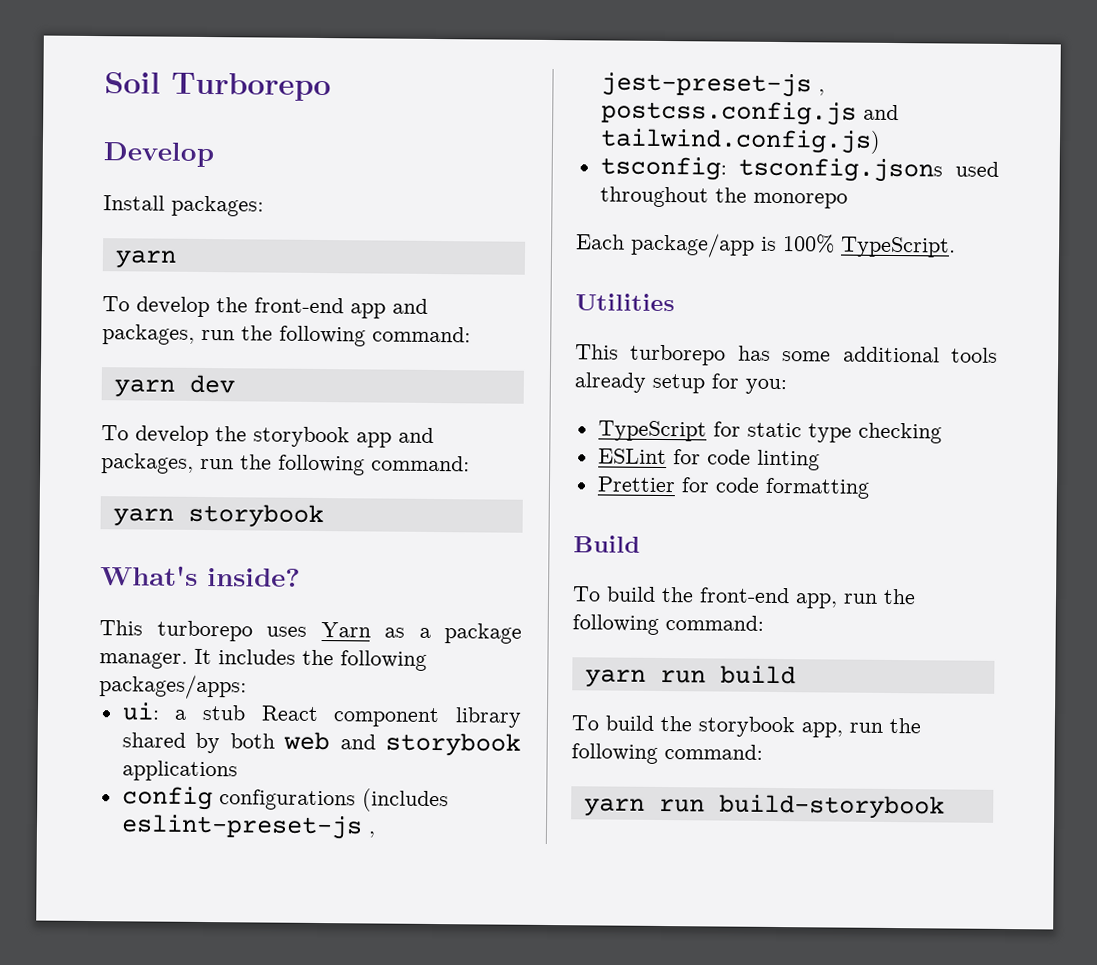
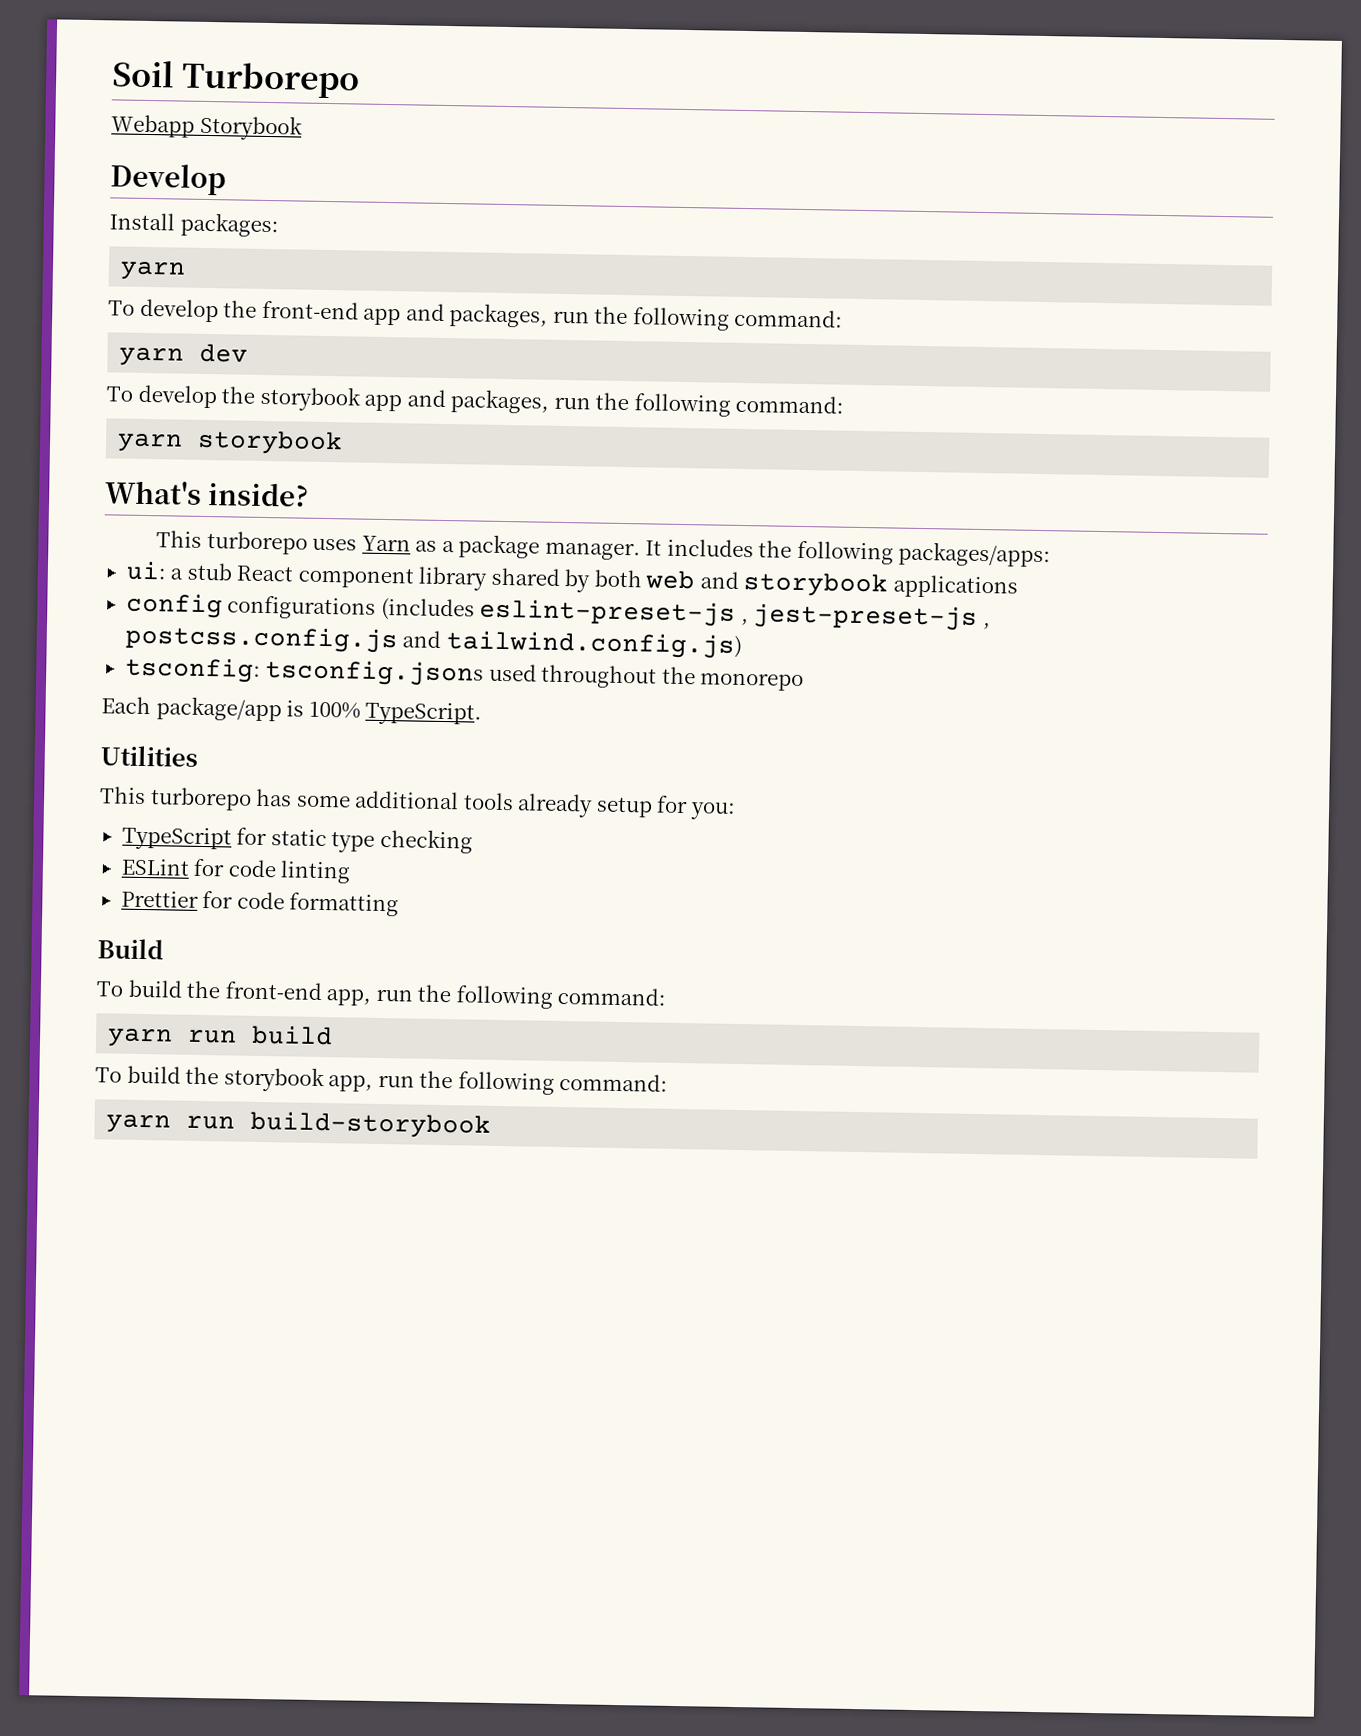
+ Webapp Storybook

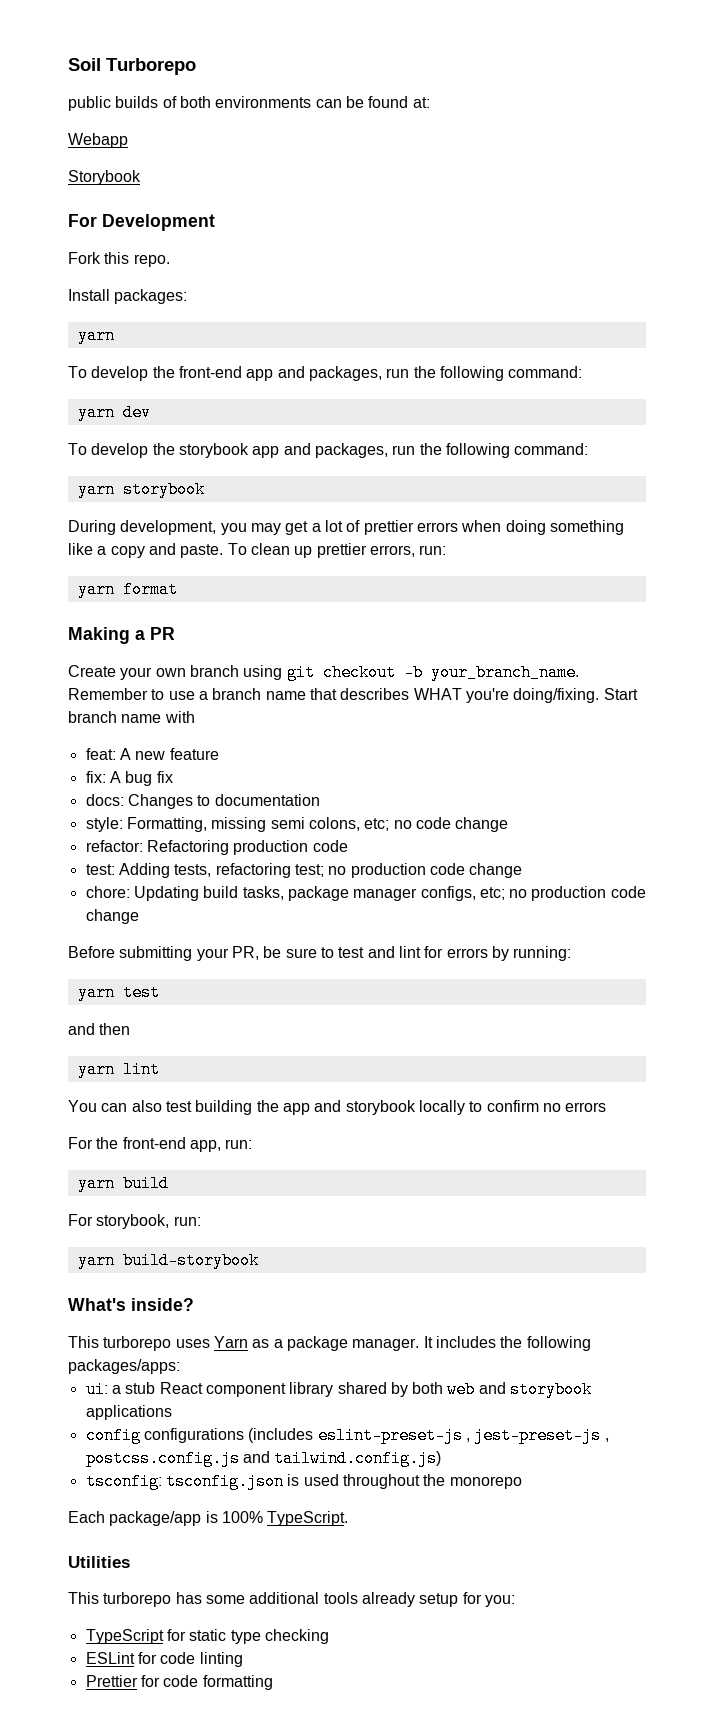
+ public builds of both environments can be found at:
- Webapp Storybook
+ Webapp
+ Storybook
- Develop
+ For Development
+ Fork this repo.
+ During development, you may get a lot of prettier errors when doing something like a copy and paste. To clean up prettier errors, run:
+ yarn format
+ Making a PR
+ Create your own branch using git checkout -b your_branch_name. Remember to use a branch name that describes WHAT you're doing/fixing. Start branch name with
+ feat: A new feature
+ fix: A bug fix
+ docs: Changes to documentation
+ style: Formatting, missing semi colons, etc; no code change
+ refactor: Refactoring production code
+ test: Adding tests, refactoring test; no production code change
+ chore: Updating build tasks, package manager configs, etc; no production code change
+ Before submitting your PR, be sure to test and lint for errors by running:
+ yarn test
+ and then
+ yarn lint
+ You can also test building the app and storybook locally to confirm no errors
+ For the front-end app, run:
+ yarn build
+ For storybook, run:
+ yarn build-storybook
- tsconfig: tsconfig.jsons used throughout the monorepo
+ tsconfig: tsconfig.json is used throughout the monorepo
- Build
- To build the front-end app, run the following command:
- yarn run build
- To build the storybook app, run the following command:
- yarn run build-storybook

